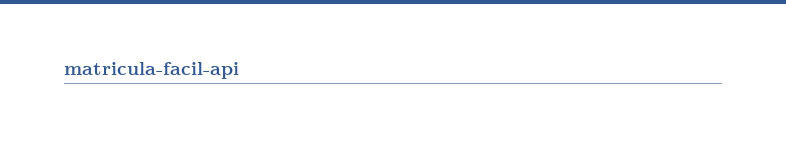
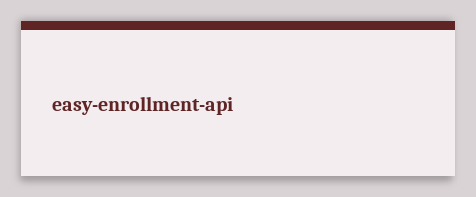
- matricula-facil-api
+ easy-enrollment-api

